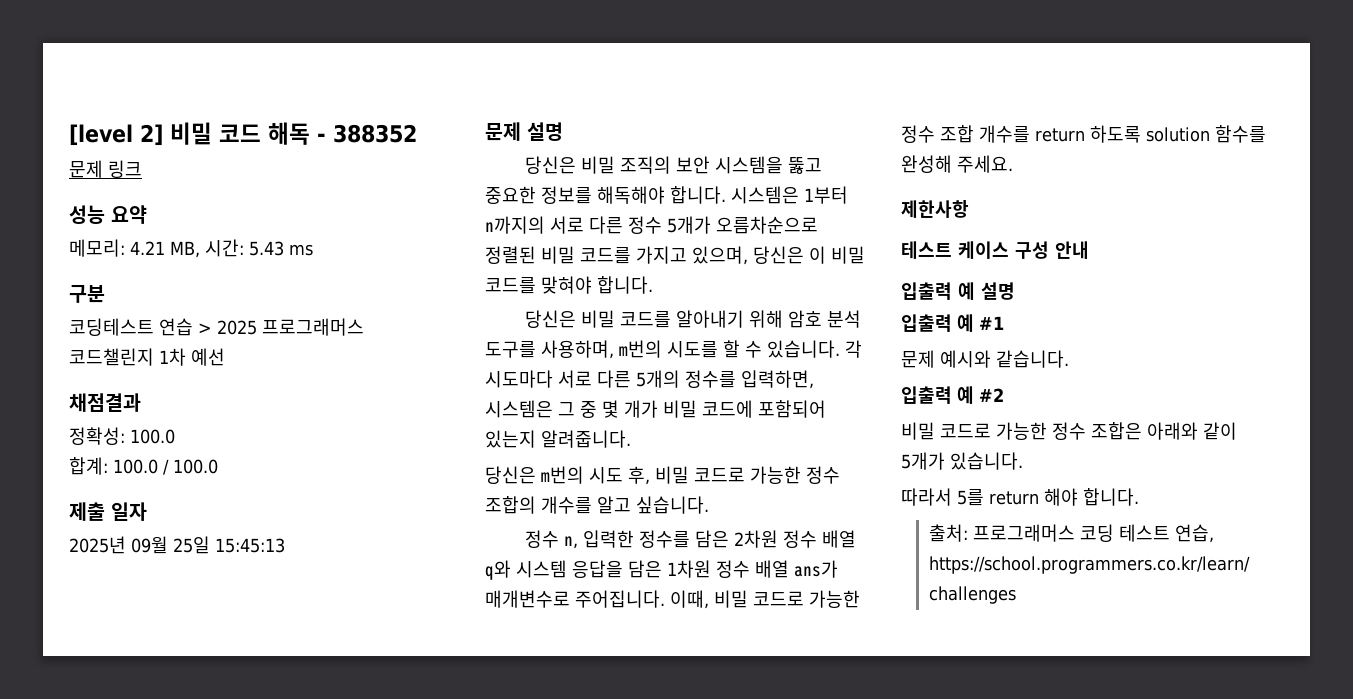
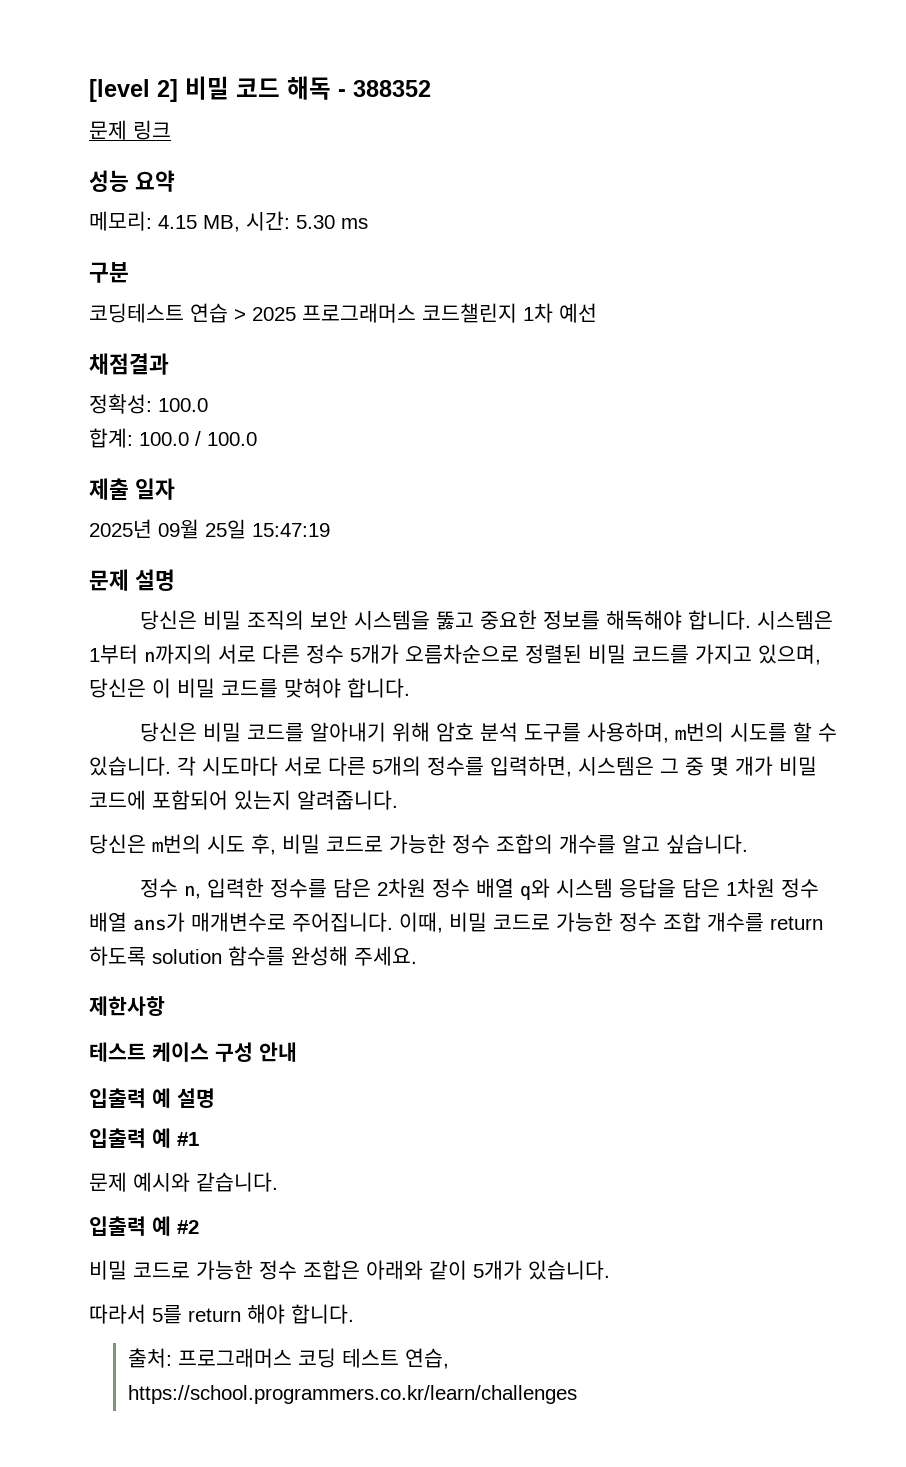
- 메모리: 4.21 MB, 시간: 5.43 ms
+ 메모리: 4.15 MB, 시간: 5.30 ms
- 2025년 09월 25일 15:45:13
+ 2025년 09월 25일 15:47:19

